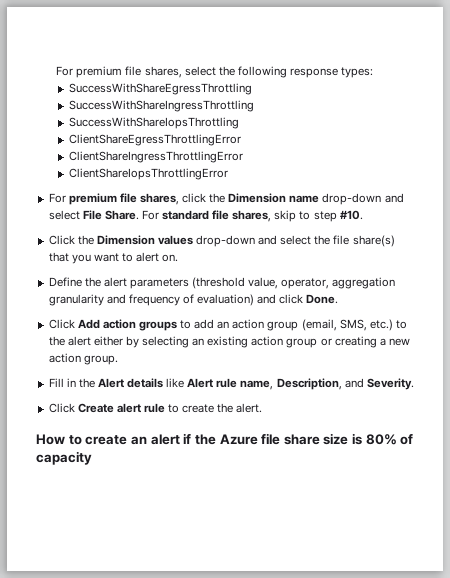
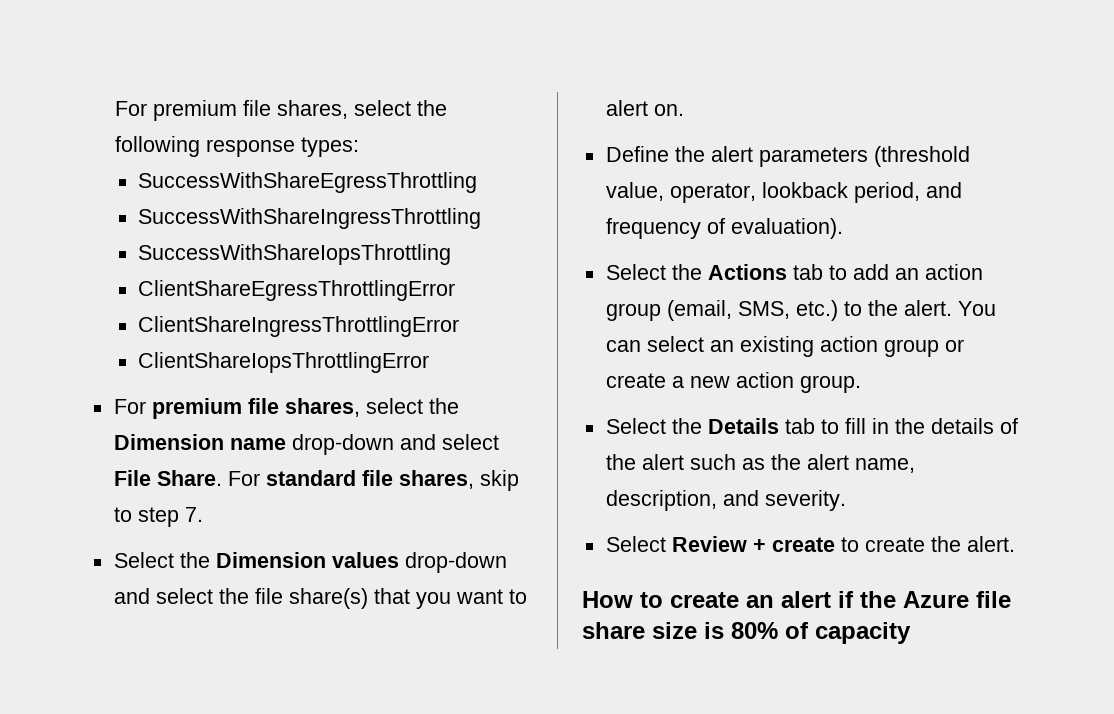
- For premium file shares, click the Dimension name drop-down and select File Share.
+ For premium file shares, select the Dimension name drop-down and select File Share.
- For standard file shares, skip to step #10.
- Click the Dimension values drop-down and select the file share(s) that you want to alert on.
+ For standard file shares, skip to step 7.
+ Select the Dimension values drop-down and select the file share(s) that you want to alert on.
- Define the alert parameters (threshold value, operator, aggregation granularity and frequency of evaluation) and click Done.
- Click Add action groups to add an action group (email, SMS, etc.) to the alert either by selecting an existing action group or creating a new action group.
+ Define the alert parameters (threshold value, operator, lookback period, and frequency of evaluation).
+ Select the Actions tab to add an action group (email, SMS, etc.) to the alert. You can select an existing action group or create a new action group.
- Fill in the Alert details like Alert rule name, Description, and Severity.
- Click Create alert rule to create the alert.
+ Select the Details tab to fill in the details of the alert such as the alert name, description, and severity.
+ Select Review + create to create the alert.

